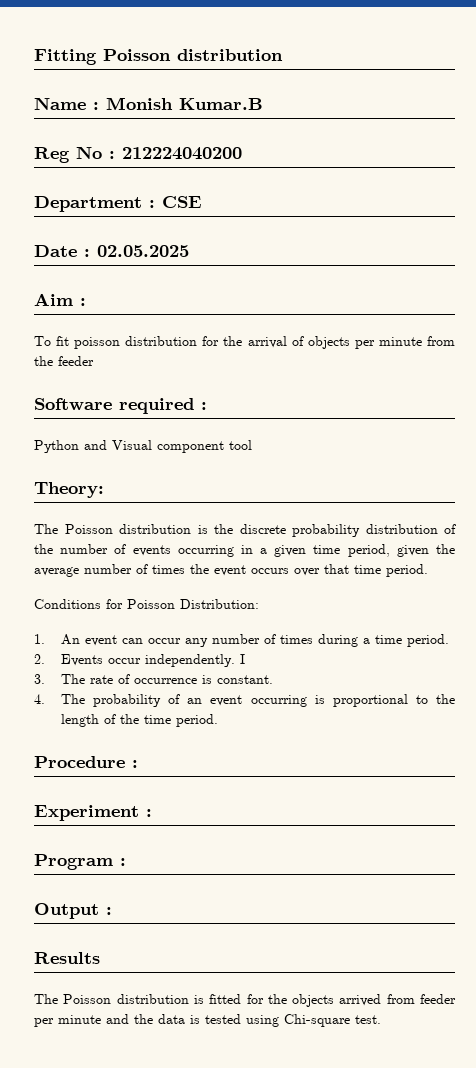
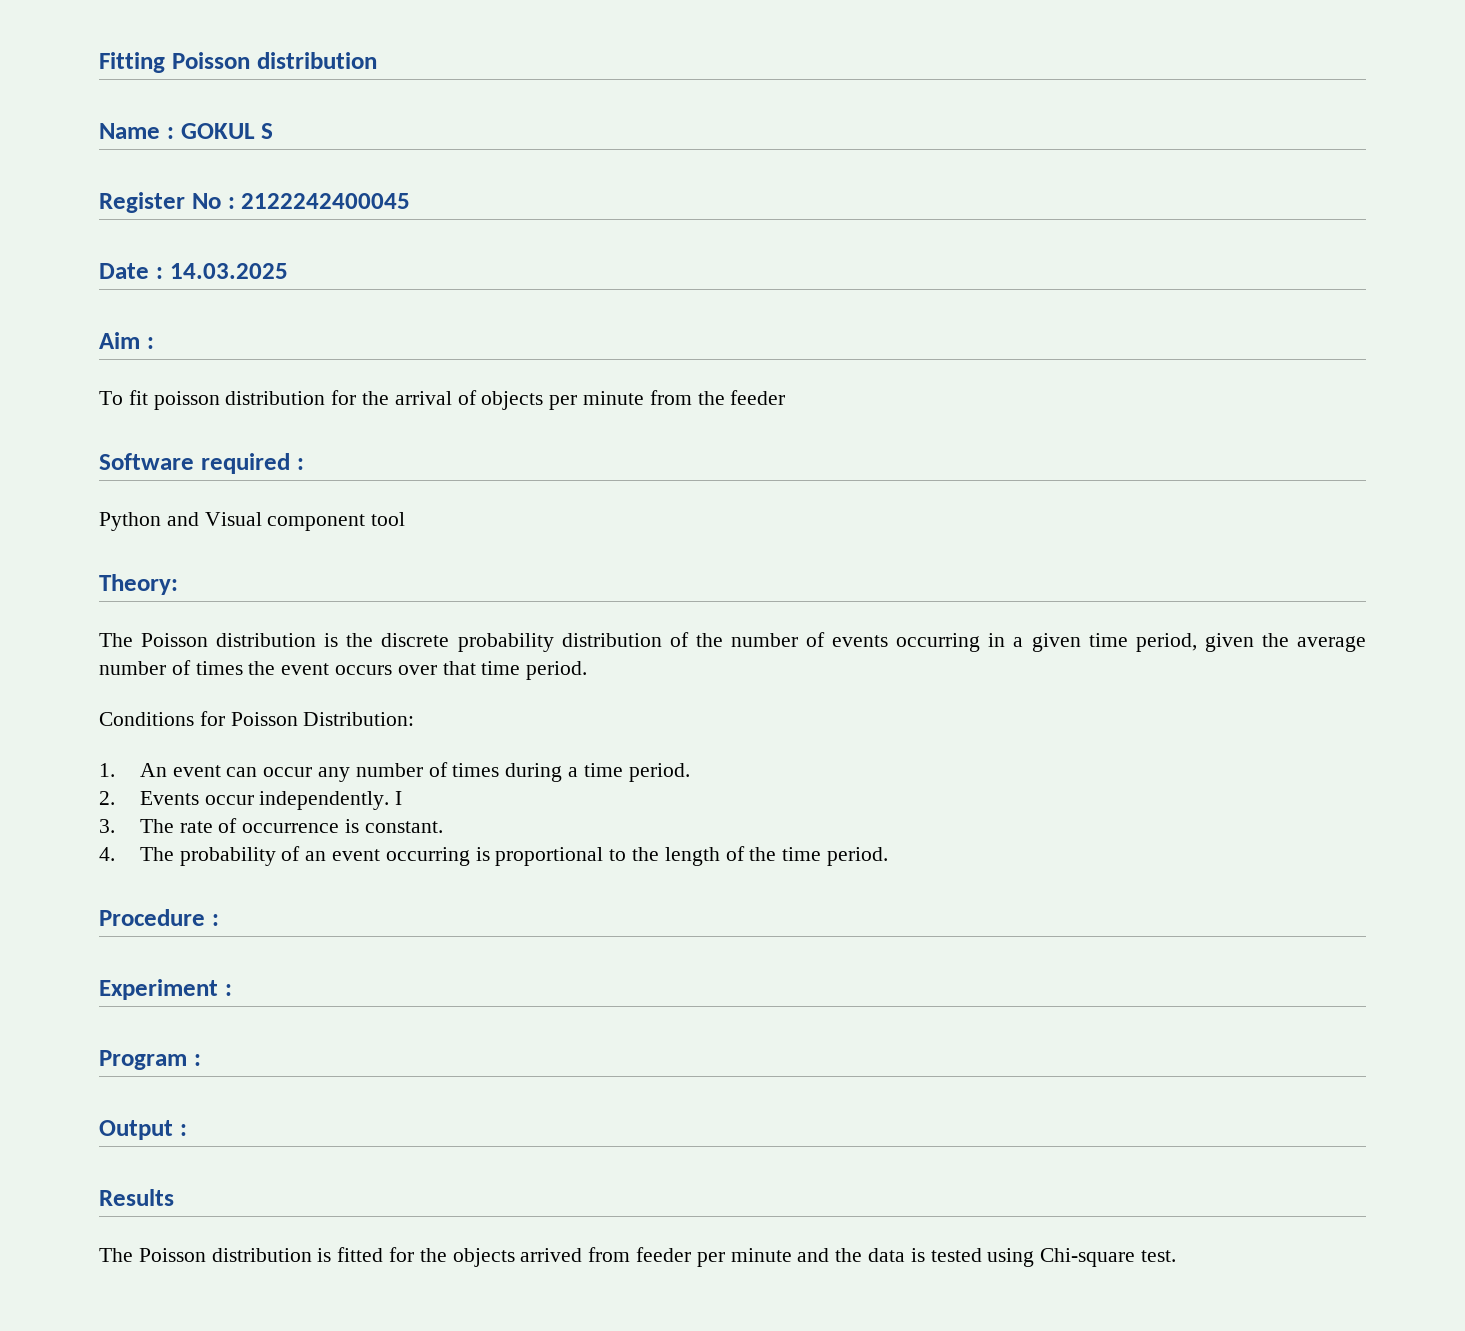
- Name : Monish Kumar.B
- Reg No : 212224040200
- Department : CSE
+ Name : GOKUL S
+ Register No : 2122242400045
- Date : 02.05.2025
+ Date : 14.03.2025

